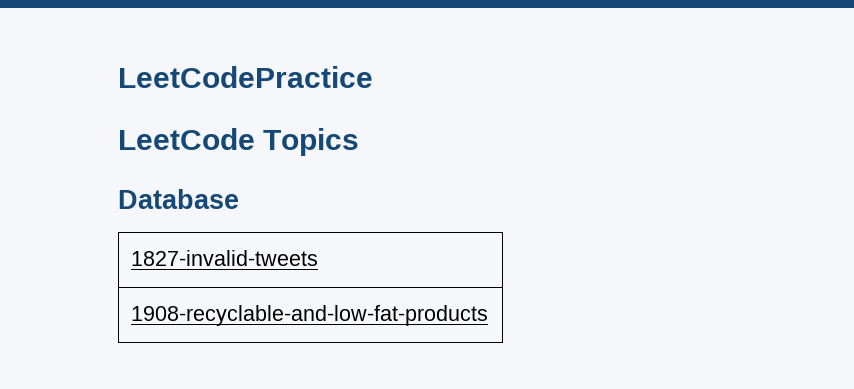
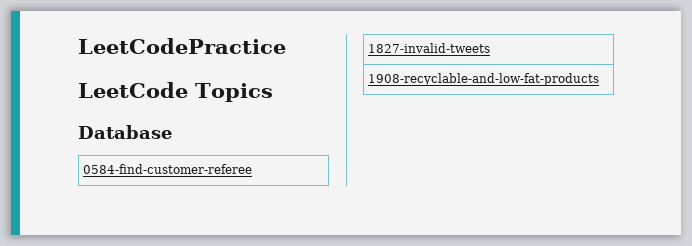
+ 0584-find-customer-referee

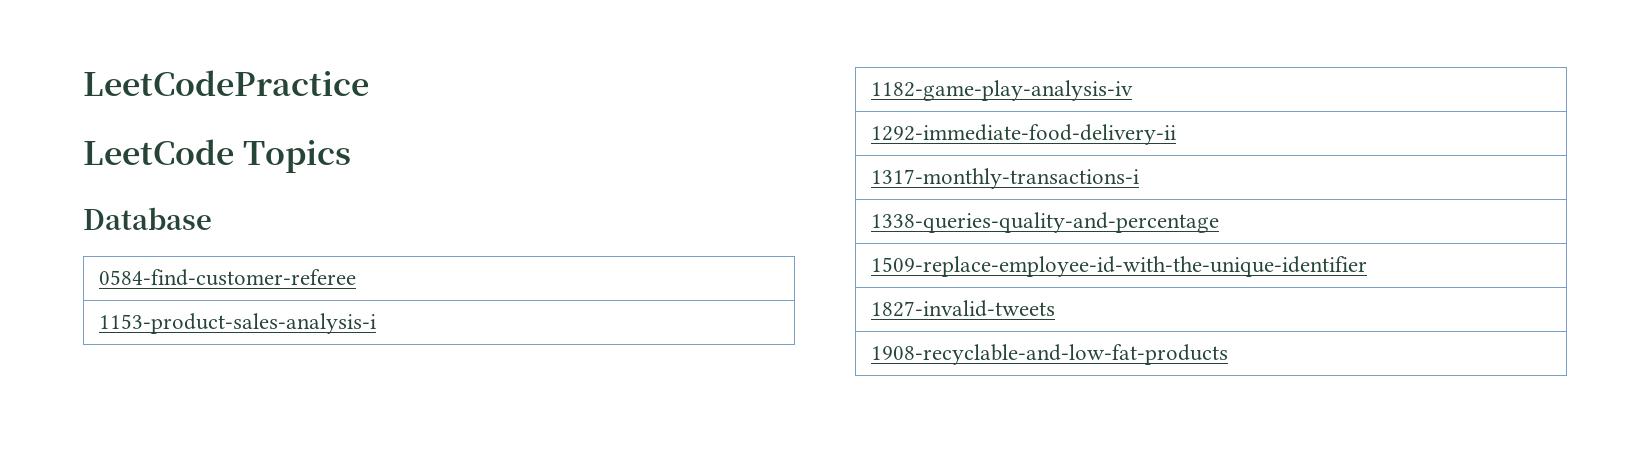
+ 1153-product-sales-analysis-i
+ 1182-game-play-analysis-iv
+ 1292-immediate-food-delivery-ii
+ 1317-monthly-transactions-i
+ 1338-queries-quality-and-percentage
+ 1509-replace-employee-id-with-the-unique-identifier

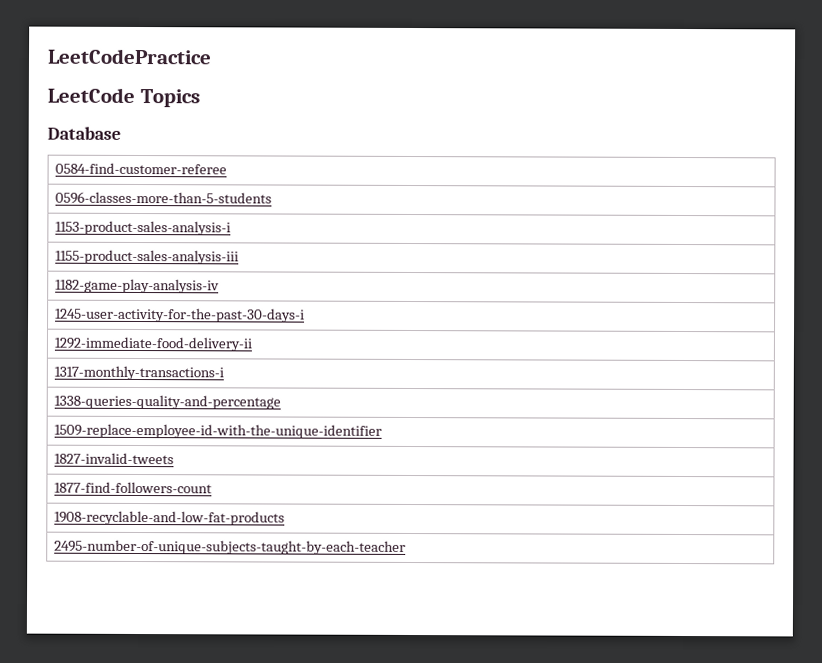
+ 0596-classes-more-than-5-students
+ 1155-product-sales-analysis-iii
+ 1245-user-activity-for-the-past-30-days-i
+ 1877-find-followers-count
+ 2495-number-of-unique-subjects-taught-by-each-teacher

